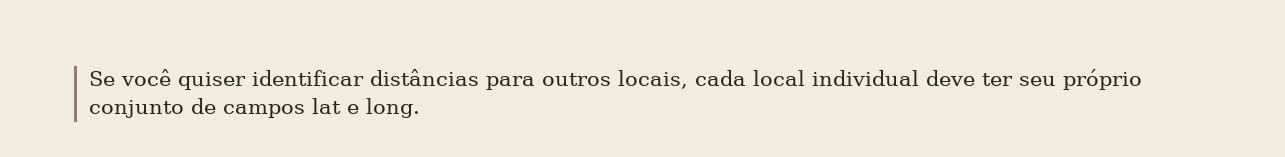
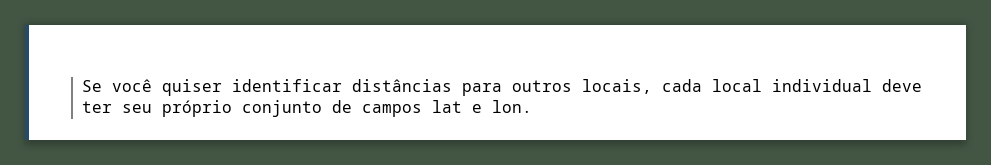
- Se você quiser identificar distâncias para outros locais, cada local individual deve ter seu próprio conjunto de campos lat e long.
+ Se você quiser identificar distâncias para outros locais, cada local individual deve ter seu próprio conjunto de campos lat e lon.

